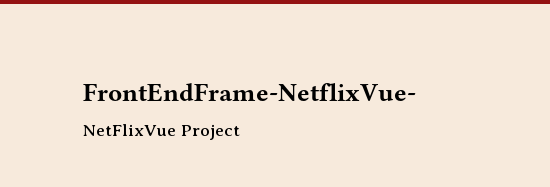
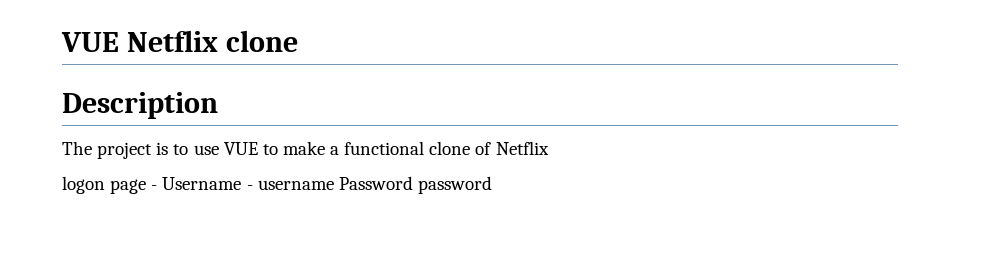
- FrontEndFrame-NetflixVue-
- NetFlixVue Project
+ VUE Netflix clone
+ Description
+ The project is to use VUE to make a functional clone of Netflix
+ logon page - Username - username Password password

